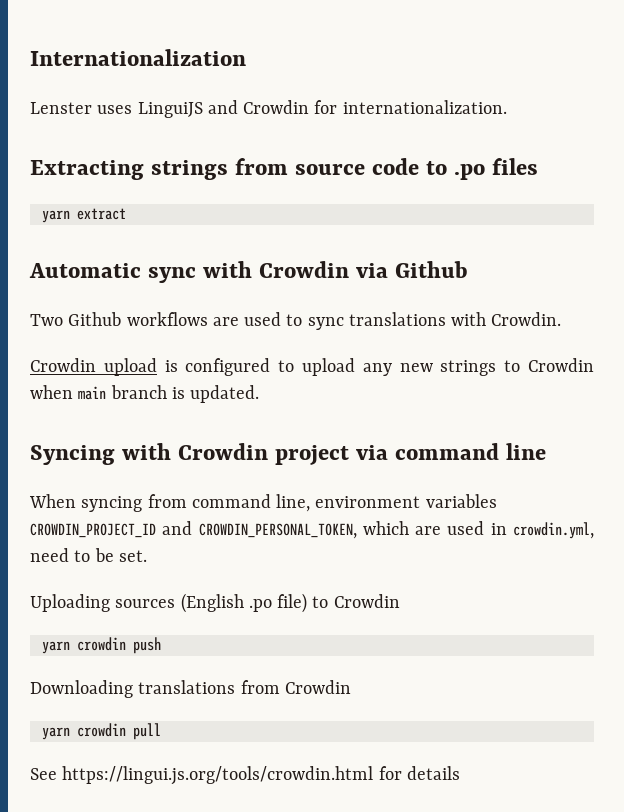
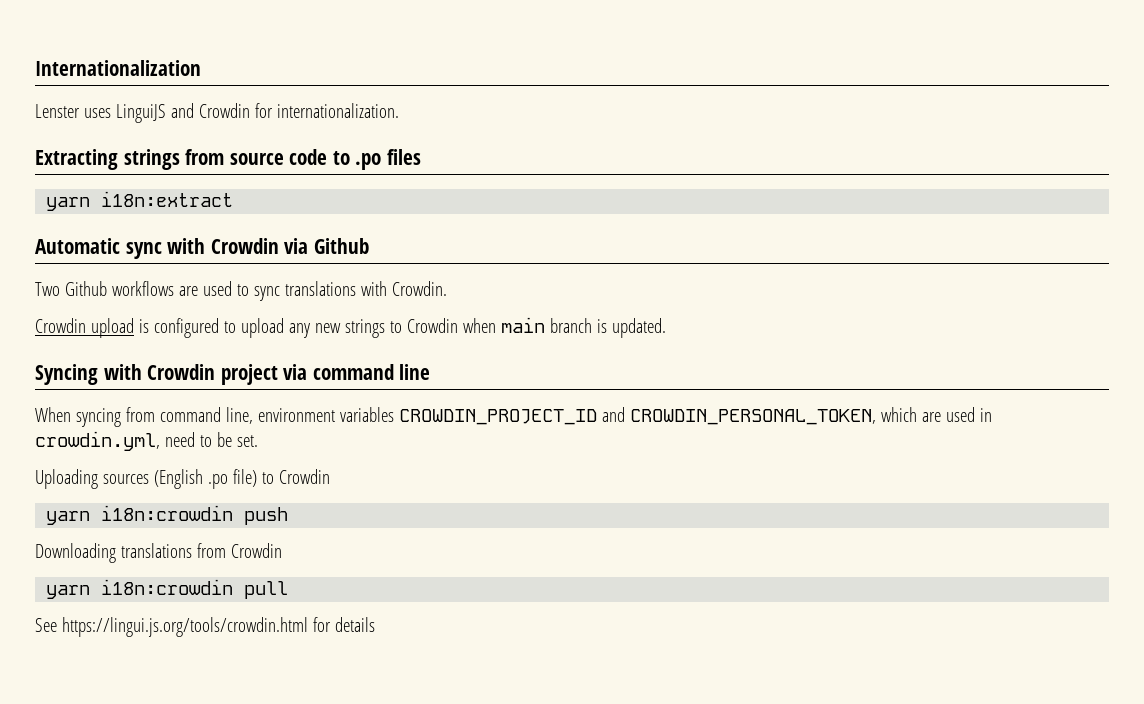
- yarn extract
+ yarn i18n:extract
- yarn crowdin push
+ yarn i18n:crowdin push
- yarn crowdin pull
+ yarn i18n:crowdin pull

